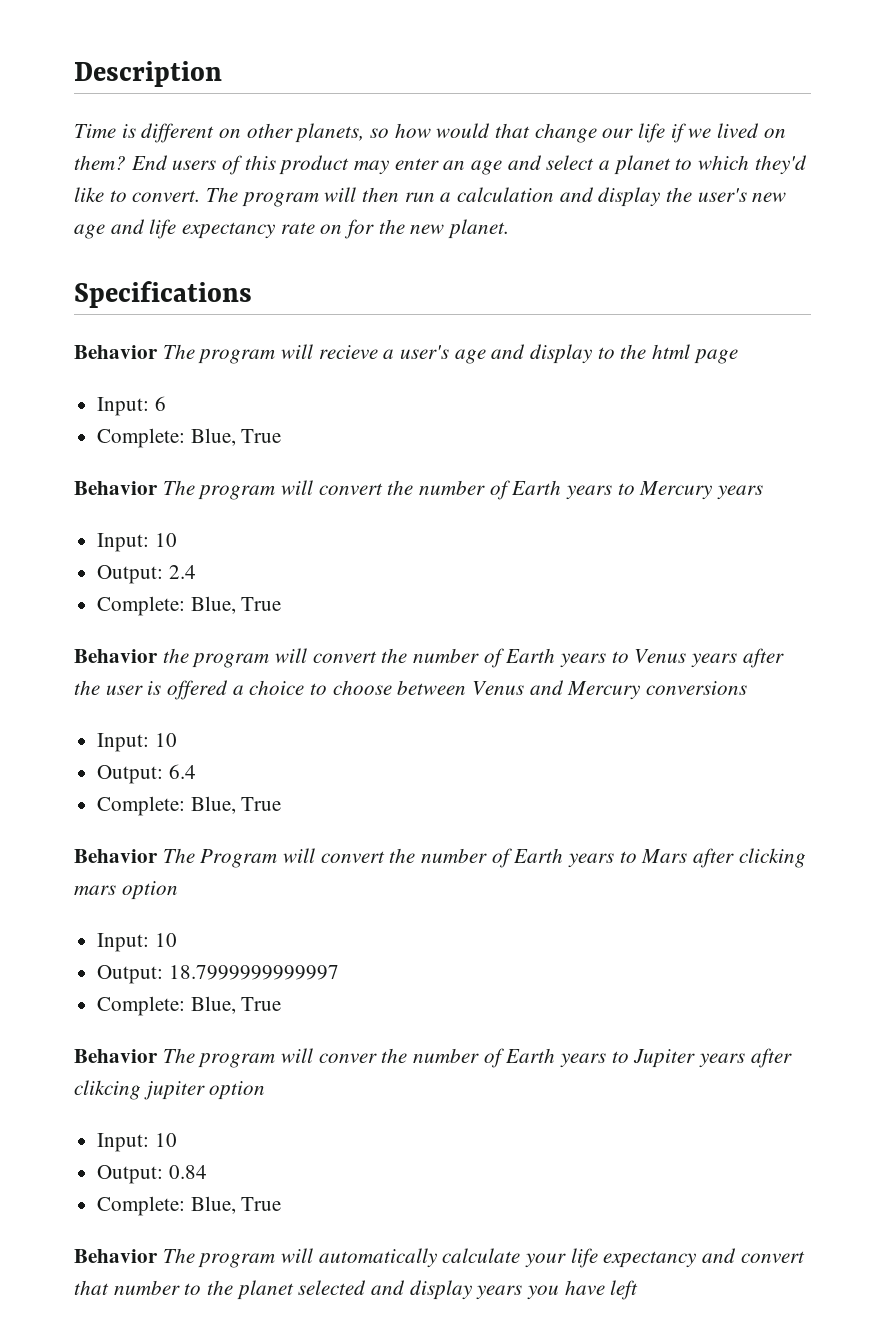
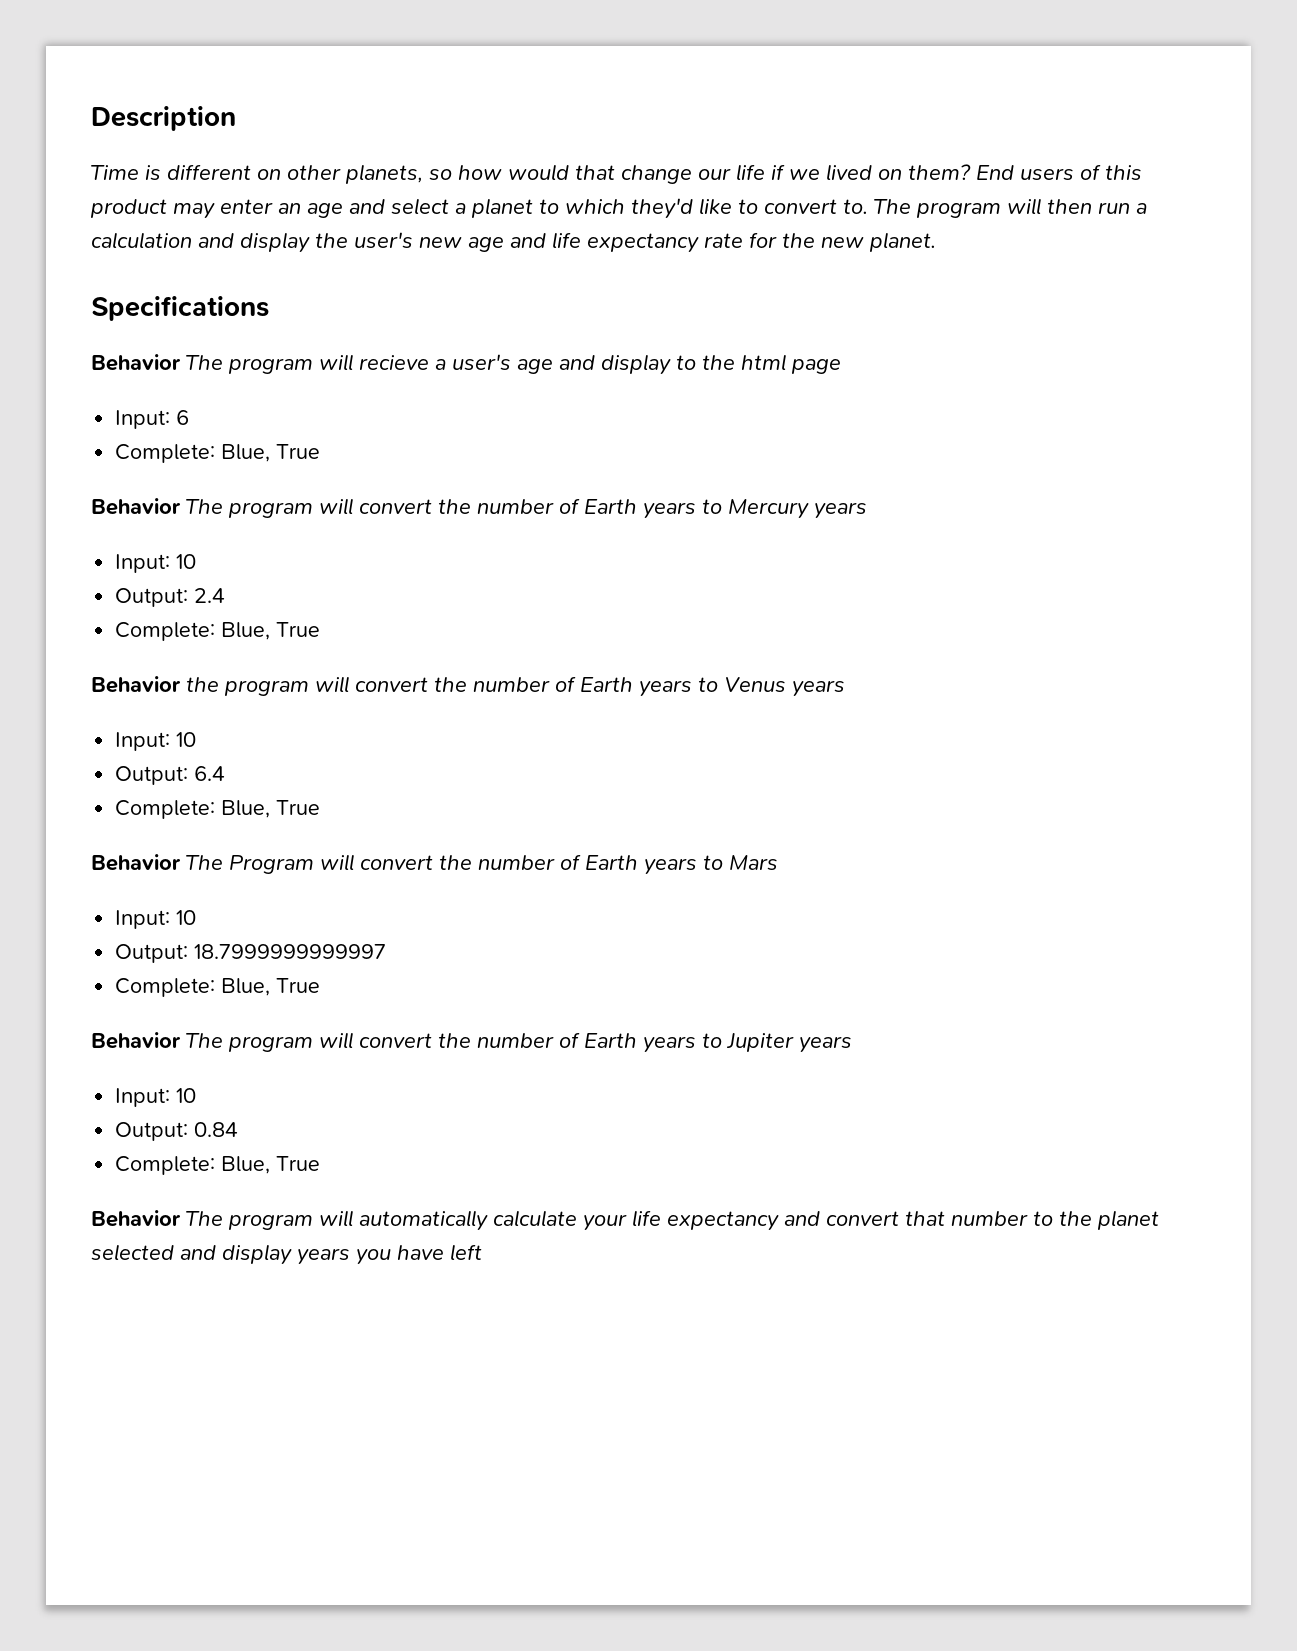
- End users of this product may enter an age and select a planet to which they'd like to convert.
+ End users of this product may enter an age and select a planet to which they'd like to convert to.
- The program will then run a calculation and display the user's new age and life expectancy rate on for the new planet.
+ The program will then run a calculation and display the user's new age and life expectancy rate for the new planet.
- Behavior the program will convert the number of Earth years to Venus years after the user is offered a choice to choose between Venus and Mercury conversions
+ Behavior the program will convert the number of Earth years to Venus years
- Behavior The Program will convert the number of Earth years to Mars after clicking mars option
+ Behavior The Program will convert the number of Earth years to Mars
- Behavior The program will conver the number of Earth years to Jupiter years after clikcing jupiter option
+ Behavior The program will convert the number of Earth years to Jupiter years

